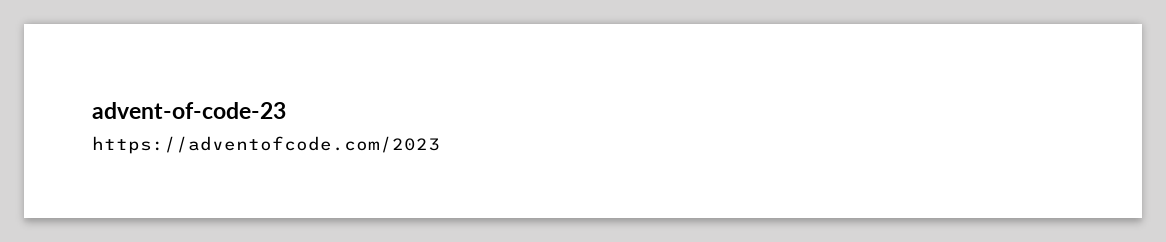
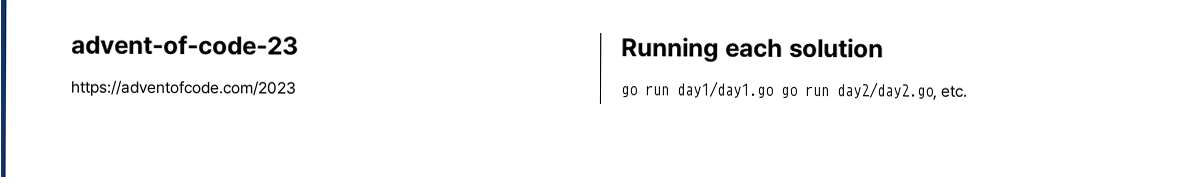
+ Running each solution
+ go run day1/day1.go go run day2/day2.go, etc.

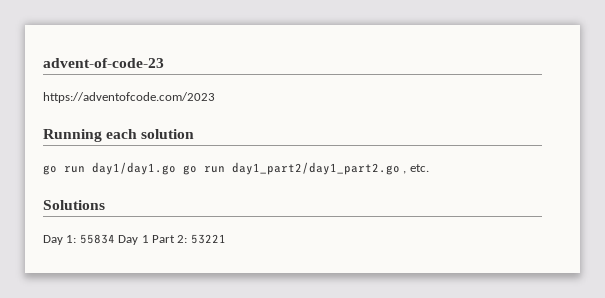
- go run day1/day1.go go run day2/day2.go, etc.
+ go run day1/day1.go go run day1_part2/day1_part2.go , etc.
+ Solutions
+ Day 1: 55834 Day 1 Part 2: 53221

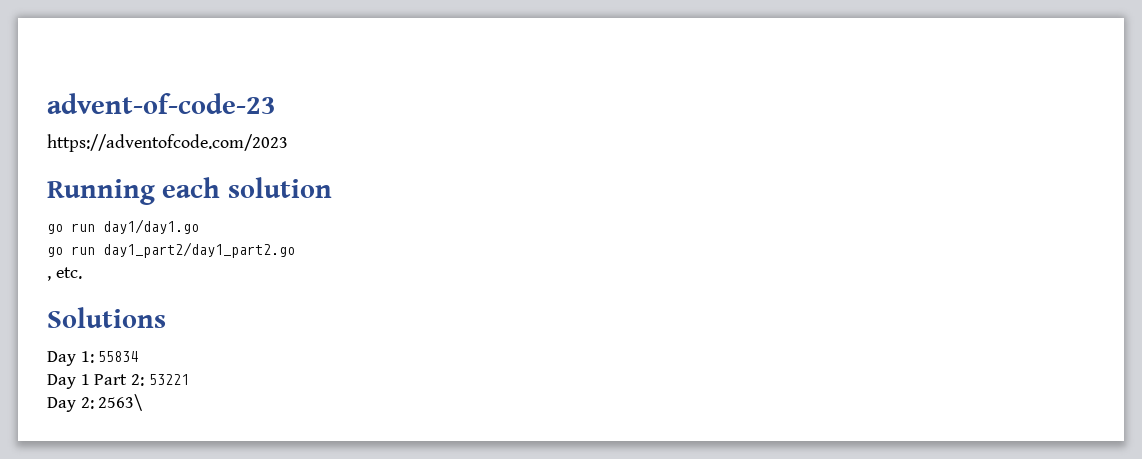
- go run day1/day1.go go run day1_part2/day1_part2.go , etc.
+ go run day1/day1.go
+ go run day1_part2/day1_part2.go
+ , etc.
- Day 1: 55834 Day 1 Part 2: 53221
+ Day 1: 55834
+ Day 1 Part 2: 53221
+ Day 2: 2563\

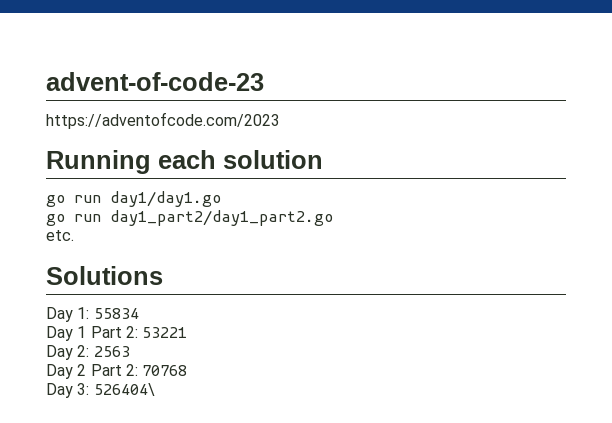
- , etc.
+ etc.
- Day 2: 2563\
+ Day 2: 2563
+ Day 2 Part 2: 70768
+ Day 3: 526404\

